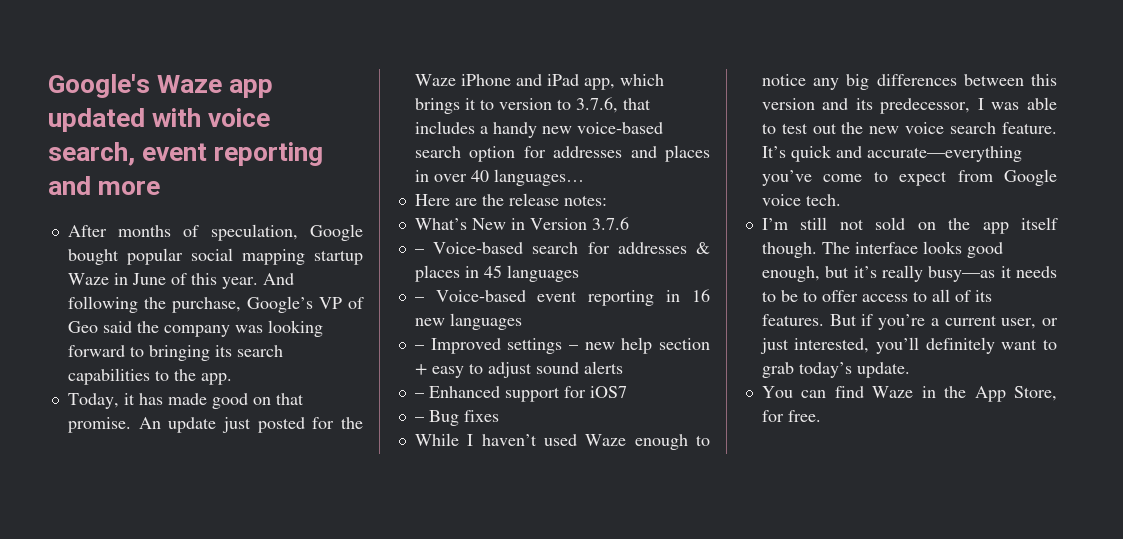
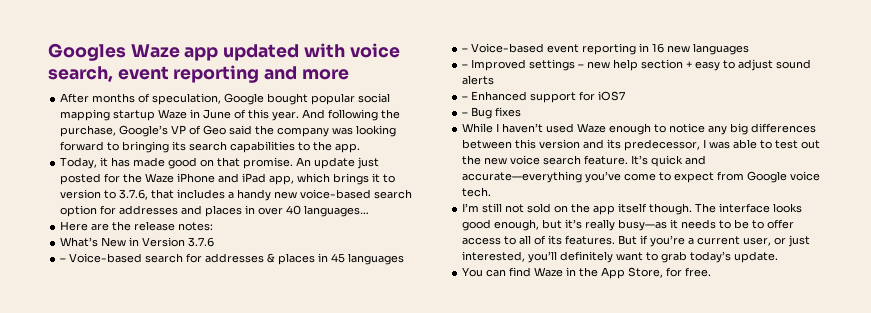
- Google's Waze app updated with voice search, event reporting and more
+ Googles Waze app updated with voice search, event reporting and more

